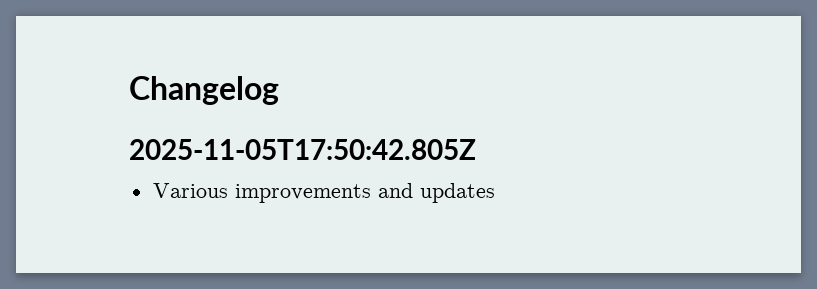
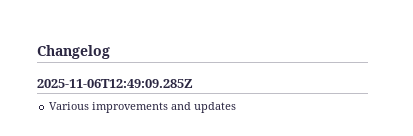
- 2025-11-05T17:50:42.805Z
+ 2025-11-06T12:49:09.285Z

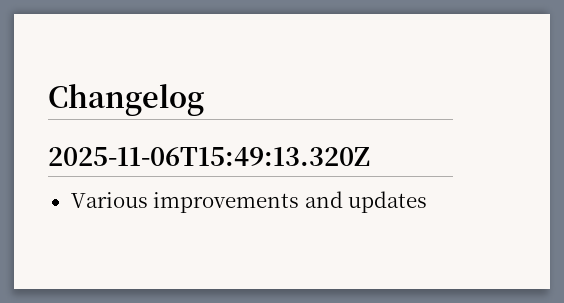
- 2025-11-06T12:49:09.285Z
+ 2025-11-06T15:49:13.320Z

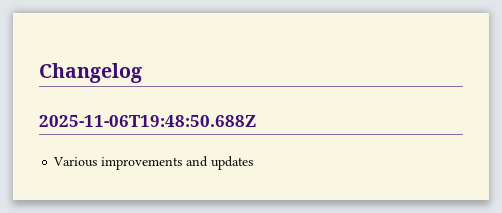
- 2025-11-06T15:49:13.320Z
+ 2025-11-06T19:48:50.688Z

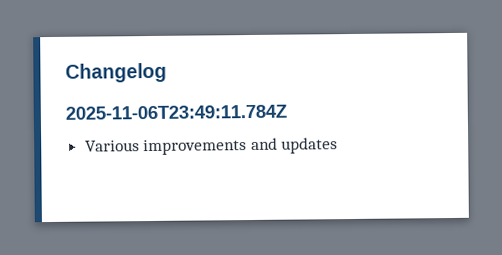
- 2025-11-06T19:48:50.688Z
+ 2025-11-06T23:49:11.784Z

